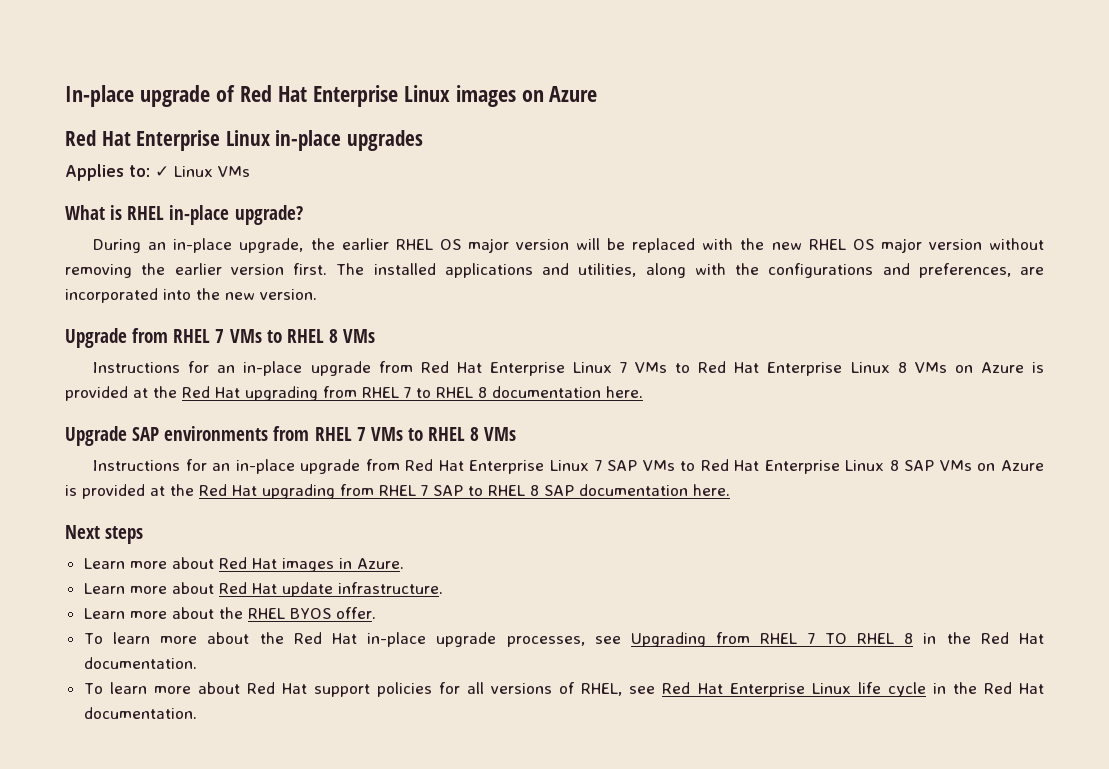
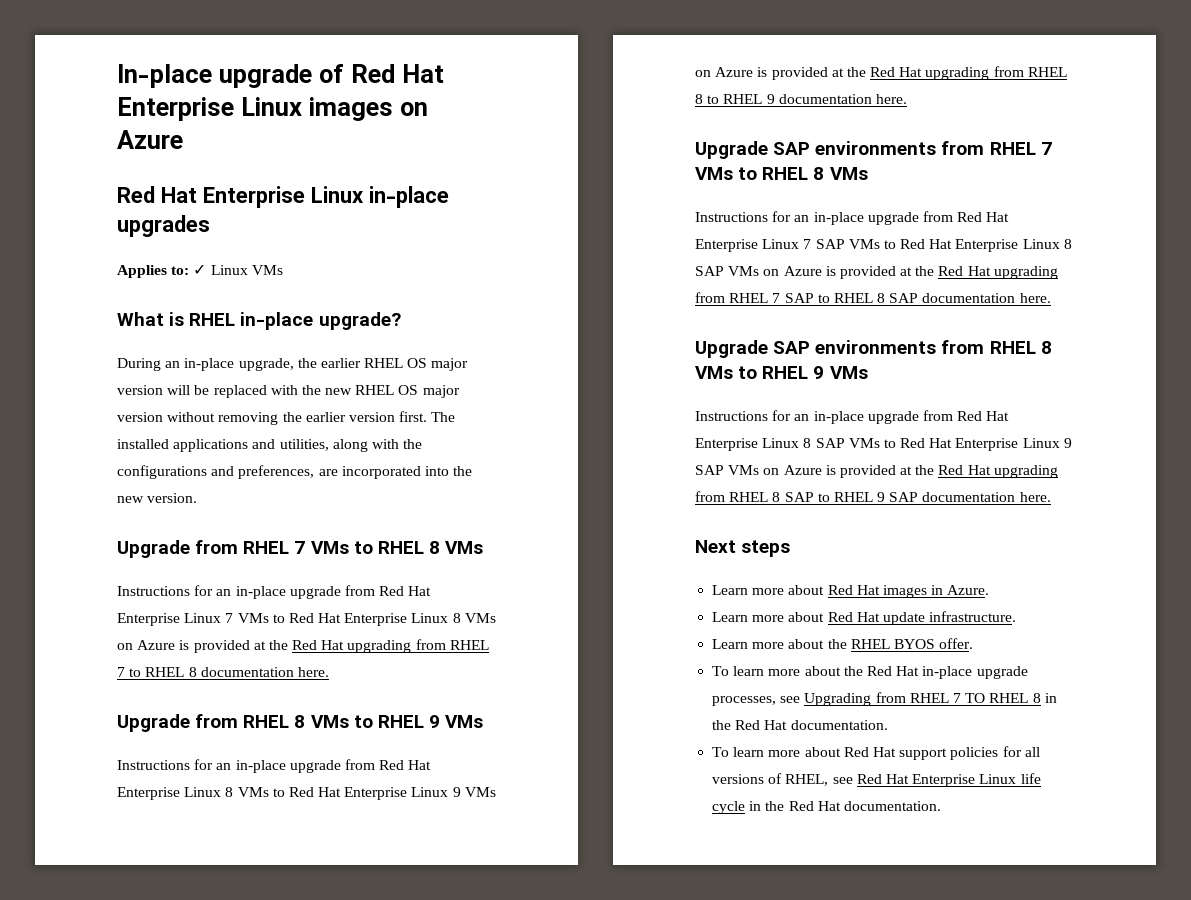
+ Upgrade from RHEL 8 VMs to RHEL 9 VMs
+ Instructions for an in-place upgrade from Red Hat Enterprise Linux 8 VMs to Red Hat Enterprise Linux 9 VMs on Azure is provided at the Red Hat upgrading from RHEL 8 to RHEL 9 documentation here.
+ Upgrade SAP environments from RHEL 8 VMs to RHEL 9 VMs
+ Instructions for an in-place upgrade from Red Hat Enterprise Linux 8 SAP VMs to Red Hat Enterprise Linux 9 SAP VMs on Azure is provided at the Red Hat upgrading from RHEL 8 SAP to RHEL 9 SAP documentation here.

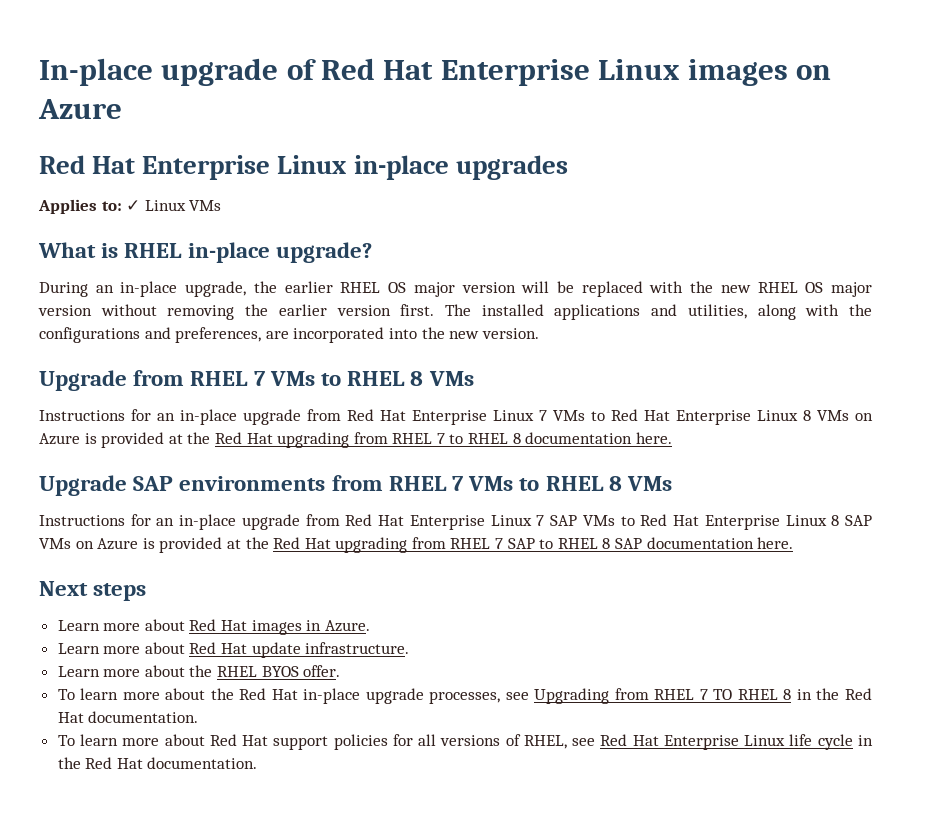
- Upgrade from RHEL 8 VMs to RHEL 9 VMs
- Instructions for an in-place upgrade from Red Hat Enterprise Linux 8 VMs to Red Hat Enterprise Linux 9 VMs on Azure is provided at the Red Hat upgrading from RHEL 8 to RHEL 9 documentation here.
- Upgrade SAP environments from RHEL 8 VMs to RHEL 9 VMs
- Instructions for an in-place upgrade from Red Hat Enterprise Linux 8 SAP VMs to Red Hat Enterprise Linux 9 SAP VMs on Azure is provided at the Red Hat upgrading from RHEL 8 SAP to RHEL 9 SAP documentation here.

